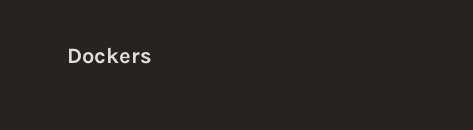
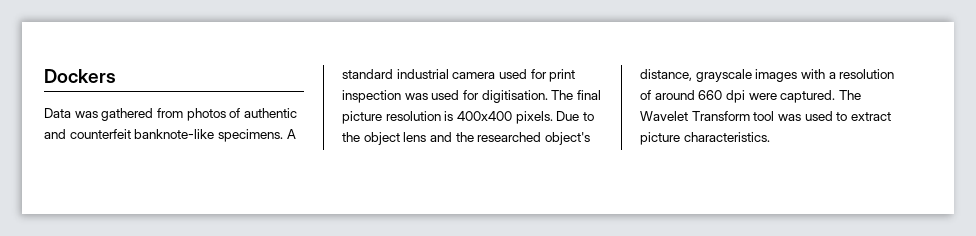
+ Data was gathered from photos of authentic and counterfeit banknote-like specimens. A standard industrial camera used for print inspection was used for digitisation. The final picture resolution is 400x400 pixels. Due to the object lens and the researched object's distance, grayscale images with a resolution of around 660 dpi were captured. The Wavelet Transform tool was used to extract picture characteristics.

